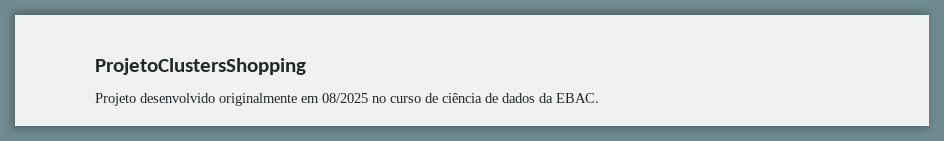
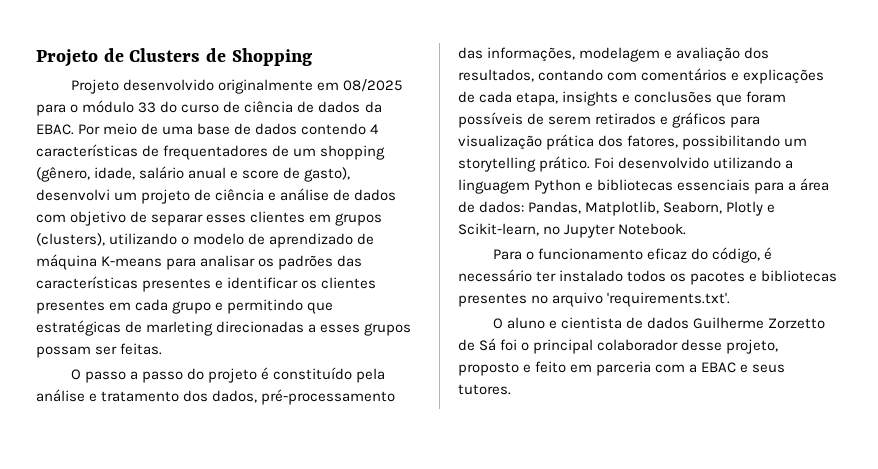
- ProjetoClustersShopping
+ Projeto de Clusters de Shopping
- Projeto desenvolvido originalmente em 08/2025 no curso de ciência de dados da EBAC.
+ Projeto desenvolvido originalmente em 08/2025 para o módulo 33 do curso de ciência de dados da EBAC.
+ Por meio de uma base de dados contendo 4 características de frequentadores de um shopping (gênero, idade, salário anual e score de gasto), desenvolvi um projeto de ciência e análise de dados com objetivo de separar esses clientes em grupos (clusters), utilizando o modelo de aprendizado de máquina K-means para analisar os padrões das características presentes e identificar os clientes presentes em cada grupo e permitindo que estratégicas de marleting direcionadas a esses grupos possam ser feitas.
+ O passo a passo do projeto é constituído pela análise e tratamento dos dados, pré-processamento das informações, modelagem e avaliação dos resultados, contando com comentários e explicações de cada etapa, insights e conclusões que foram possíveis de serem retirados e gráficos para visualização prática dos fatores, possibilitando um storytelling prático. Foi desenvolvido utilizando a linguagem Python e bibliotecas essenciais para a área de dados: Pandas, Matplotlib, Seaborn, Plotly e Scikit-learn, no Jupyter Notebook.
+ Para o funcionamento eficaz do código, é necessário ter instalado todos os pacotes e bibliotecas presentes no arquivo 'requirements.txt'.
+ O aluno e cientista de dados Guilherme Zorzetto de Sá foi o principal colaborador desse projeto, proposto e feito em parceria com a EBAC e seus tutores.

